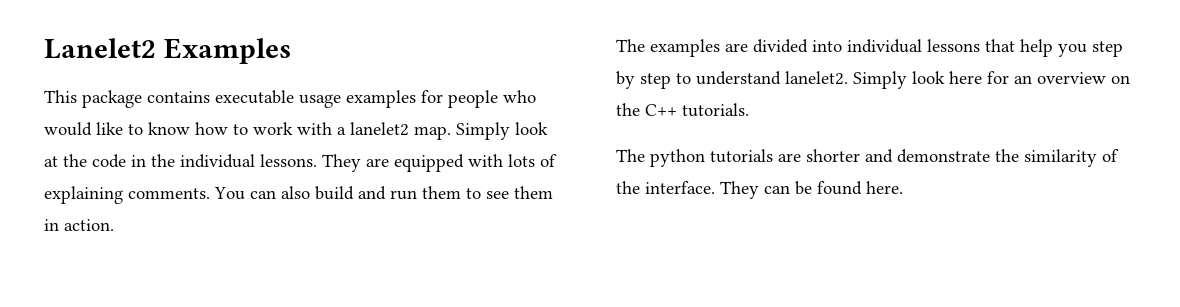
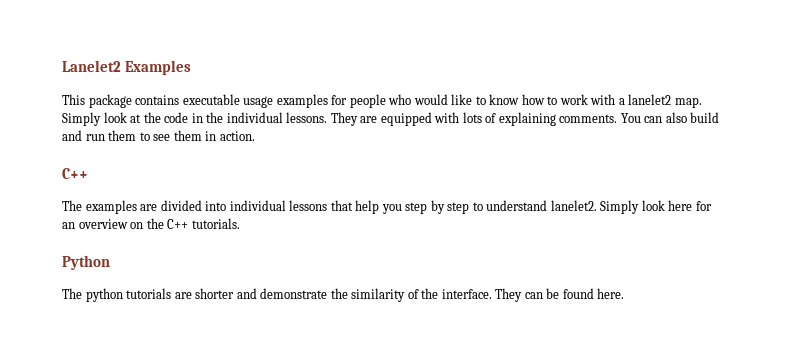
  You can also build and run them to see them in action.
+ C++
+ Python

